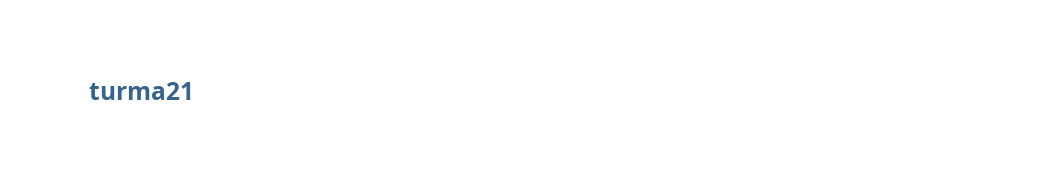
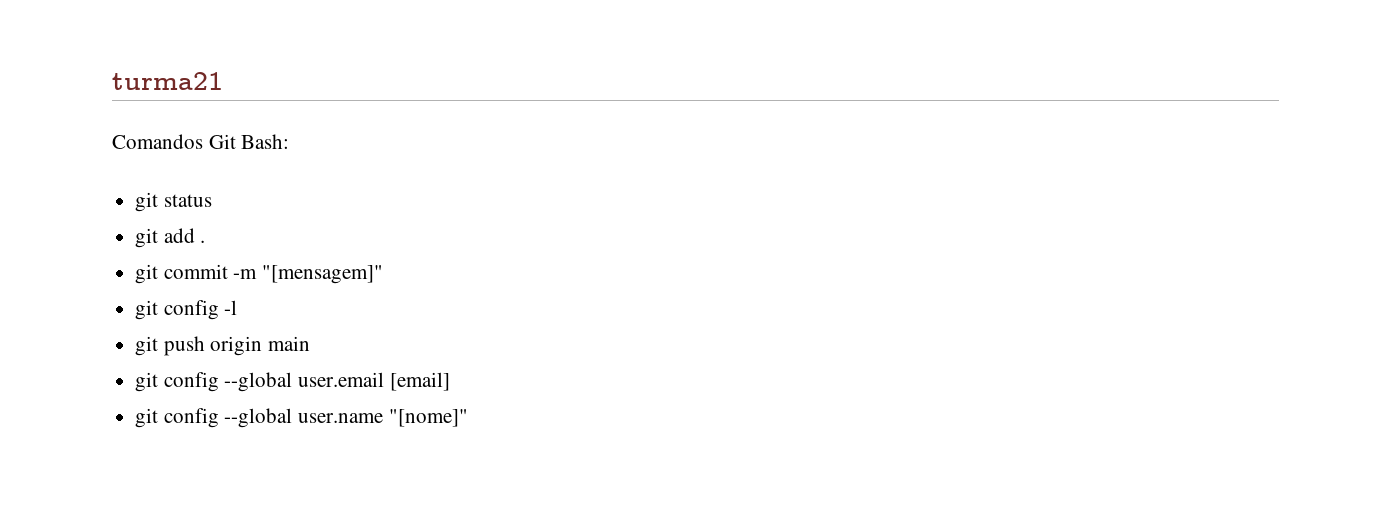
+ Comandos Git Bash:
+ git status
+ git add .
+ git commit -m "[mensagem]"
+ git config -l
+ git push origin main
+ git config --global user.email [email]
+ git config --global user.name "[nome]"

